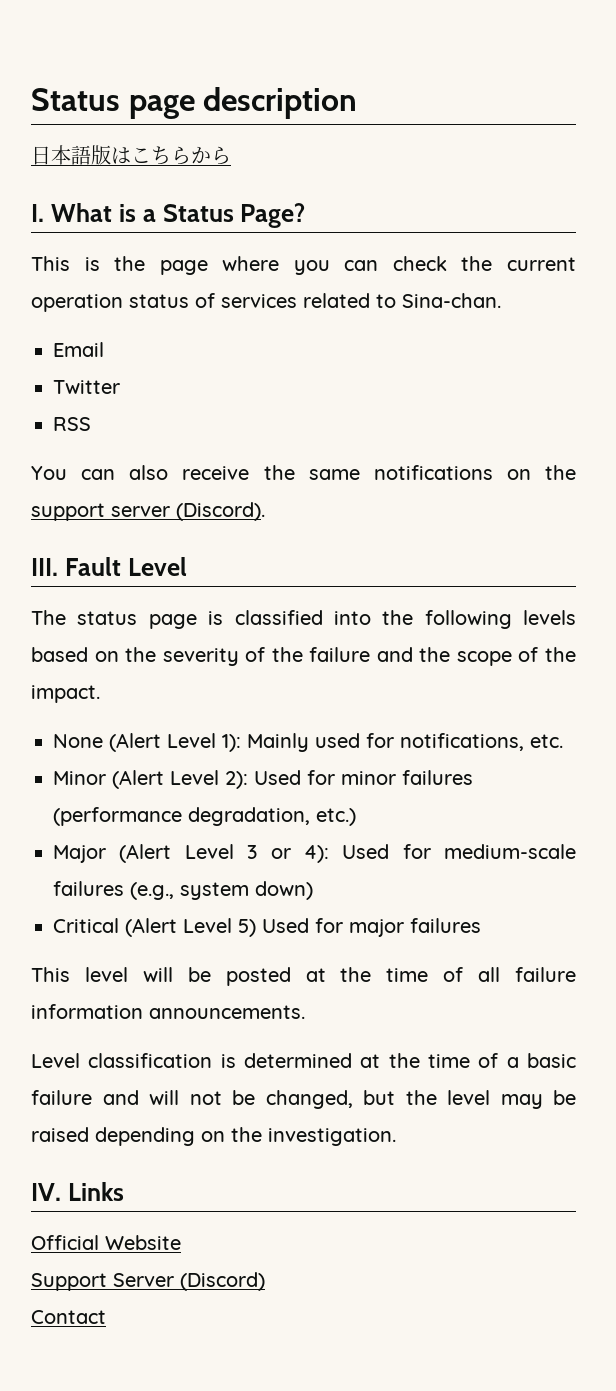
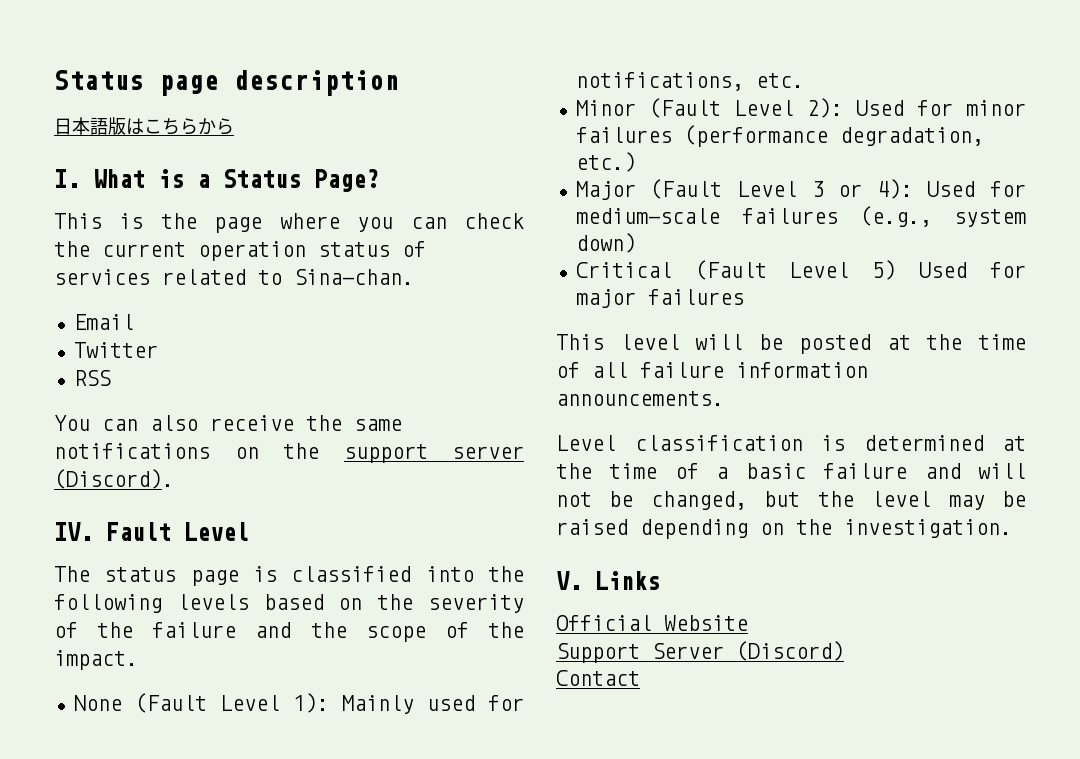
- III. Fault Level
+ IV. Fault Level
- None (Alert Level 1): Mainly used for notifications, etc.
+ None (Fault Level 1): Mainly used for notifications, etc.
- Minor (Alert Level 2): Used for minor failures (performance degradation, etc.)
+ Minor (Fault Level 2): Used for minor failures (performance degradation, etc.)
- Major (Alert Level 3 or 4): Used for medium-scale failures (e.g., system down)
+ Major (Fault Level 3 or 4): Used for medium-scale failures (e.g., system down)
- Critical (Alert Level 5) Used for major failures
+ Critical (Fault Level 5) Used for major failures
- IV. Links
+ V. Links

